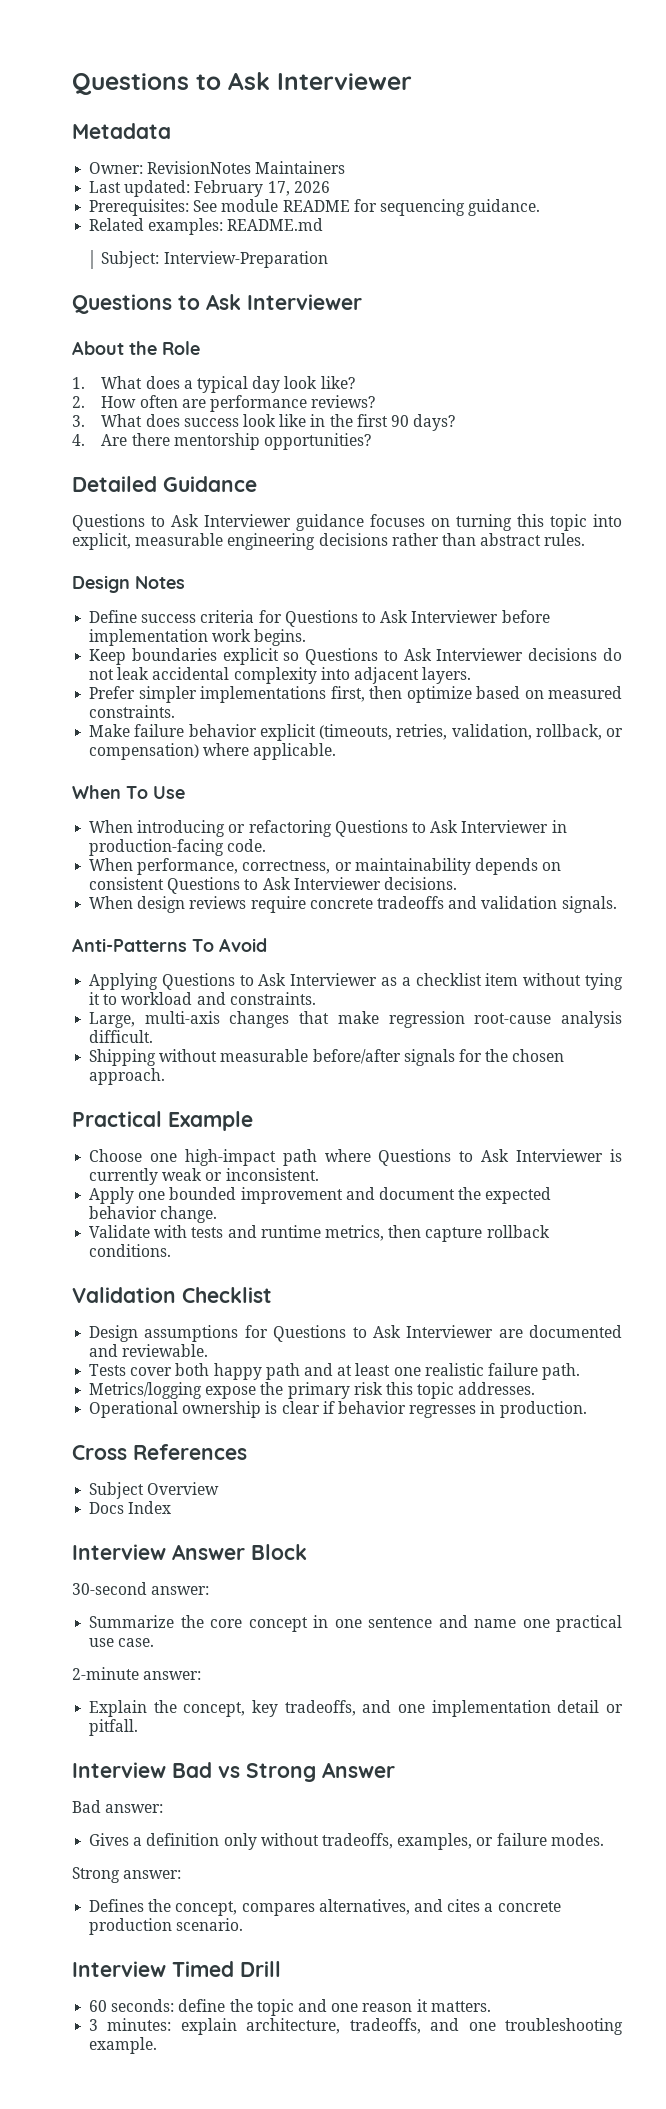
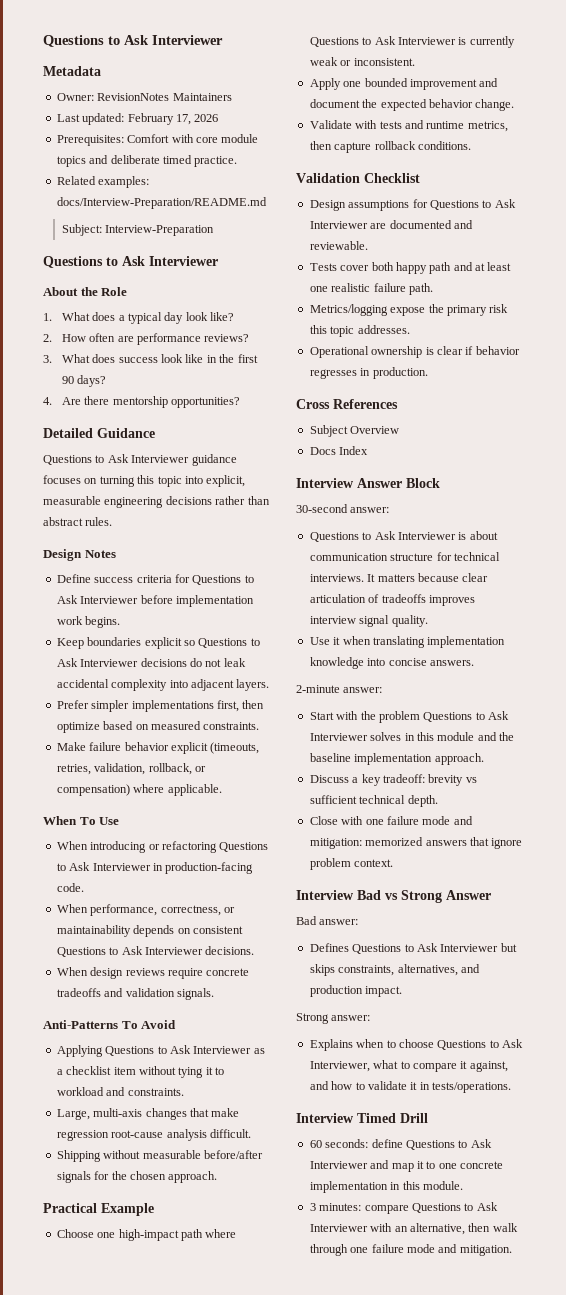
- Prerequisites: See module README for sequencing guidance.
+ Prerequisites: Comfort with core module topics and deliberate timed practice.
- Related examples: README.md
+ Related examples: docs/Interview-Preparation/README.md
- Summarize the core concept in one sentence and name one practical use case.
+ Questions to Ask Interviewer is about communication structure for technical interviews. It matters because clear articulation of tradeoffs improves interview signal quality.
+ Use it when translating implementation knowledge into concise answers.
  2-minute answer:
- Explain the concept, key tradeoffs, and one implementation detail or pitfall.
+ Start with the problem Questions to Ask Interviewer solves in this module and the baseline implementation approach.
+ Discuss a key tradeoff: brevity vs sufficient technical depth.
+ Close with one failure mode and mitigation: memorized answers that ignore problem context.
- Gives a definition only without tradeoffs, examples, or failure modes.
+ Defines Questions to Ask Interviewer but skips constraints, alternatives, and production impact.
  Strong answer:
- Defines the concept, compares alternatives, and cites a concrete production scenario.
+ Explains when to choose Questions to Ask Interviewer, what to compare it against, and how to validate it in tests/operations.
- 60 seconds: define the topic and one reason it matters.
- 3 minutes: explain architecture, tradeoffs, and one troubleshooting example.
+ 60 seconds: define Questions to Ask Interviewer and map it to one concrete implementation in this module.
+ 3 minutes: compare Questions to Ask Interviewer with an alternative, then walk through one failure mode and mitigation.

